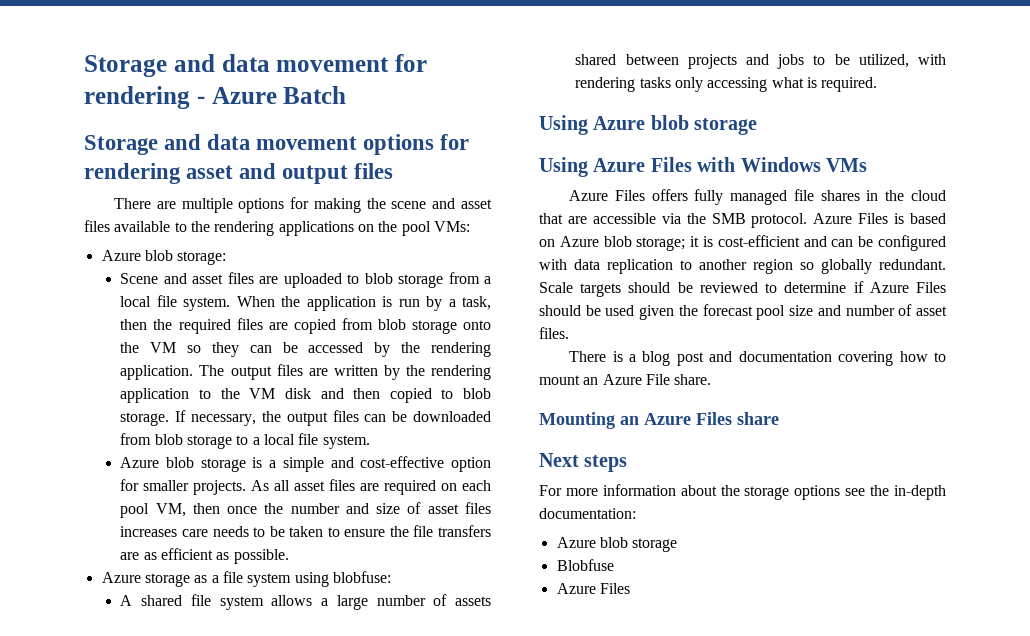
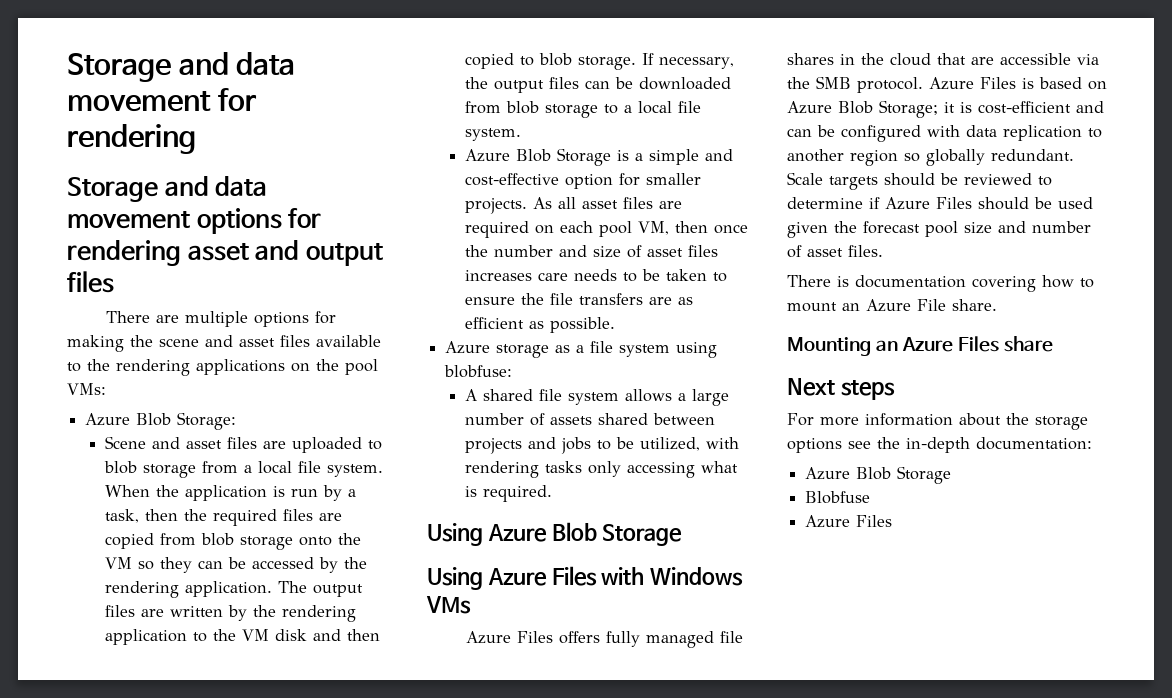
- Storage and data movement for rendering - Azure Batch
+ Storage and data movement for rendering
- Azure blob storage:
+ Azure Blob Storage:
- Azure blob storage is a simple and cost-effective option for smaller projects.
+ Azure Blob Storage is a simple and cost-effective option for smaller projects.
- Using Azure blob storage
+ Using Azure Blob Storage
- Azure Files is based on Azure blob storage; it is cost-efficient and can be configured with data replication to another region so globally redundant.
+ Azure Files is based on Azure Blob Storage; it is cost-efficient and can be configured with data replication to another region so globally redundant.
- There is a blog post and documentation covering how to mount an Azure File share.
+ There is documentation covering how to mount an Azure File share.
  For more information about the storage options see the in-depth documentation:
- Azure blob storage
+ Azure Blob Storage

